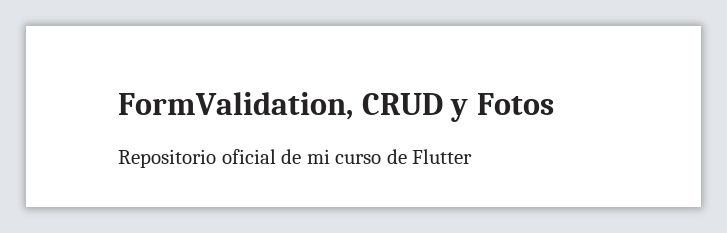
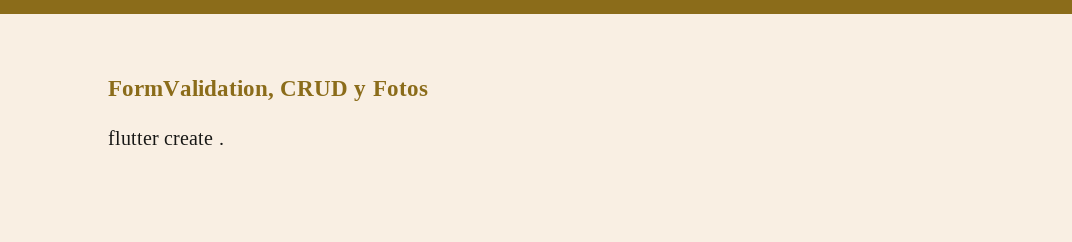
- Repositorio oficial de mi curso de Flutter
+ flutter create .

